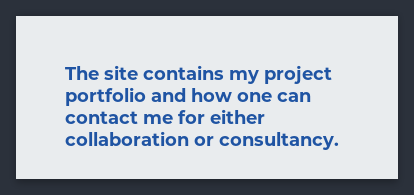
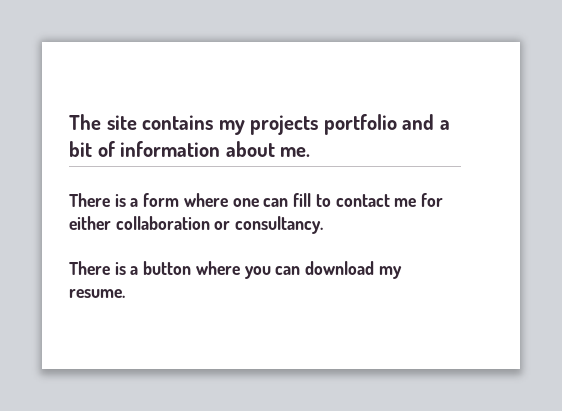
- The site contains my project portfolio and how one can contact me for either collaboration or consultancy.
+ The site contains my projects portfolio and a bit of information about me.
+ There is a form where one can fill to contact me for either collaboration or consultancy.
+ There is a button where you can download my resume.

